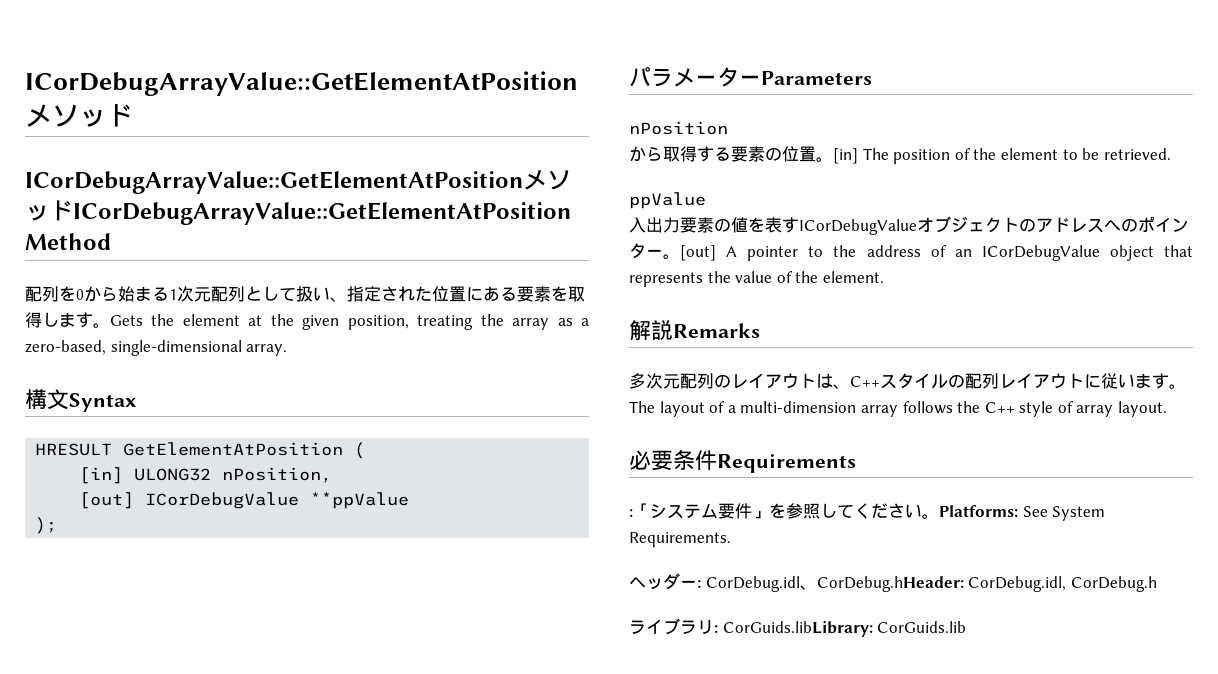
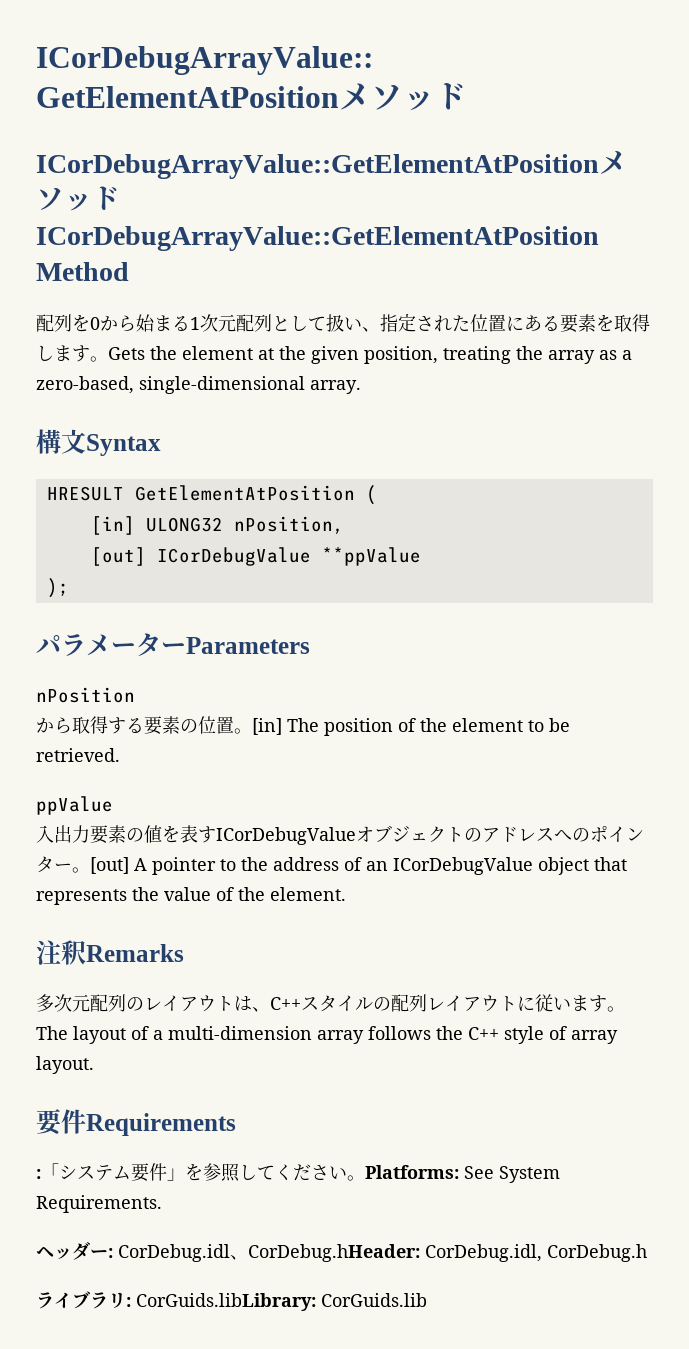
- 解説Remarks
+ 注釈Remarks
- 必要条件Requirements
+ 要件Requirements

